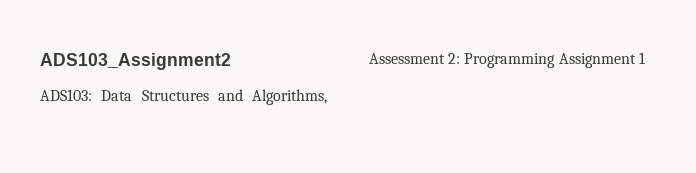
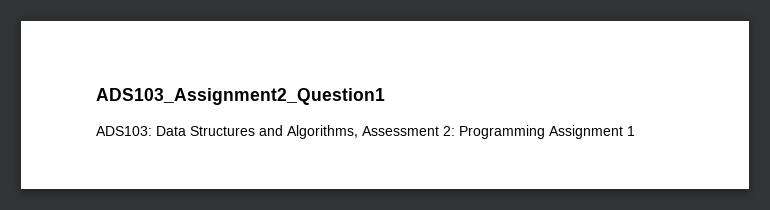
- ADS103_Assignment2
+ ADS103_Assignment2_Question1

